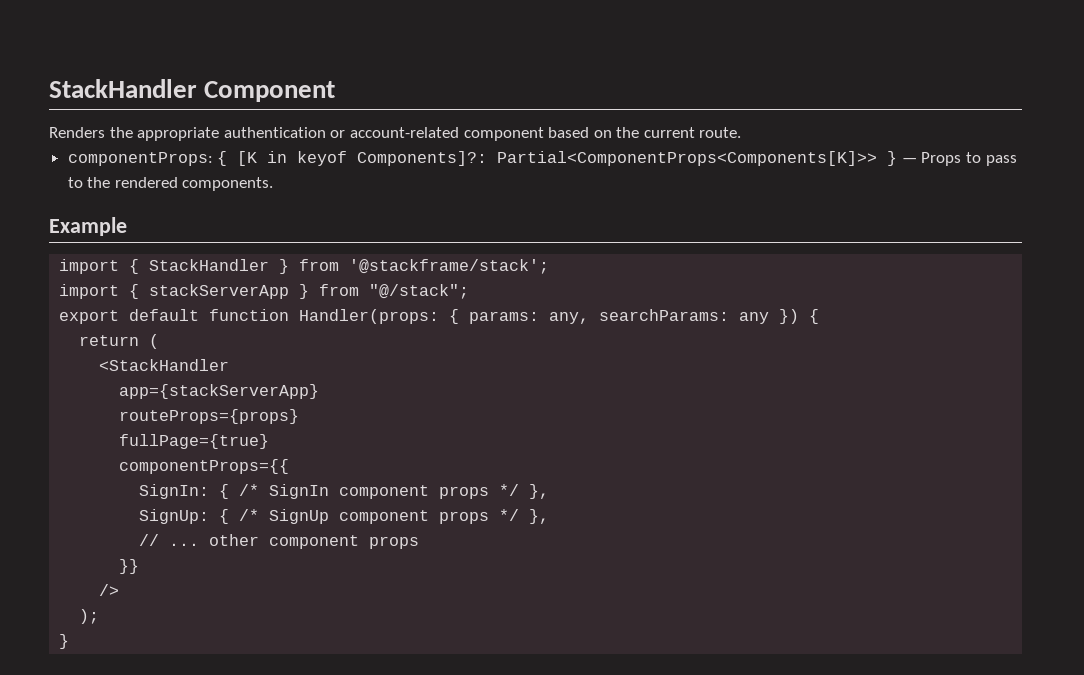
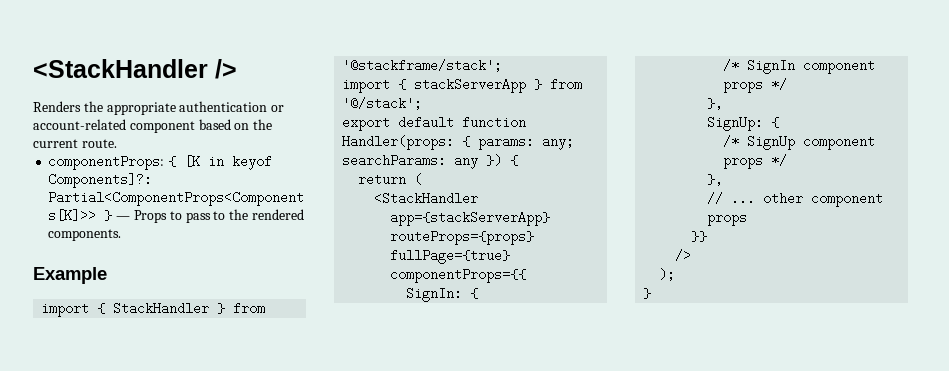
- StackHandler Component
+ <StackHandler />
- import { stackServerApp } from "@/stack";
+ import { stackServerApp } from '@/stack';
- export default function Handler(props: { params: any, searchParams: any }) {
+ export default function Handler(props: { params: any; searchParams: any }) {
- SignIn: { /* SignIn component props */ },
+ SignIn: {
+ /* SignIn component props */
+ },
- SignUp: { /* SignUp component props */ },
+ SignUp: {
+ /* SignUp component props */
+ },

